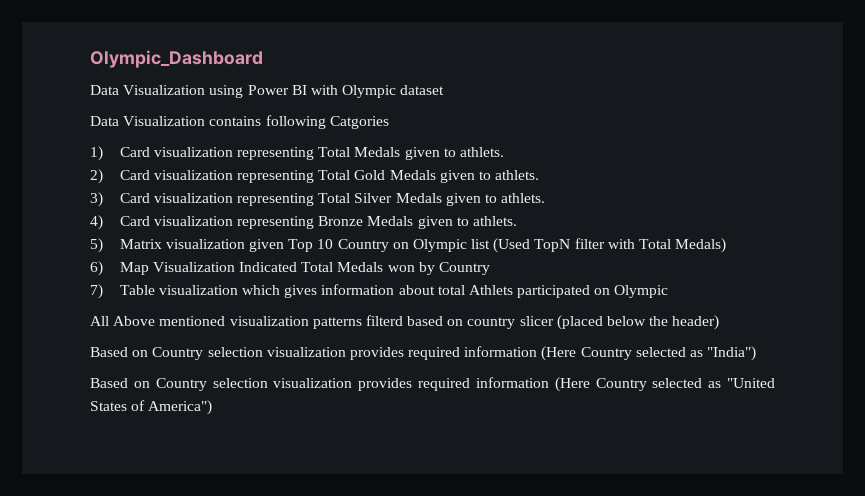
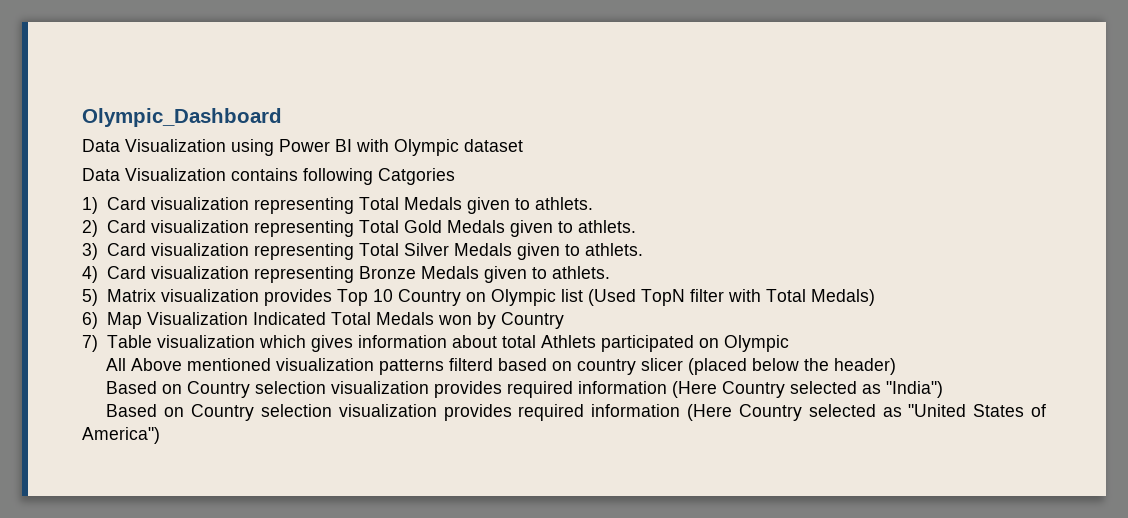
- 5) Matrix visualization given Top 10 Country on Olympic list (Used TopN filter with Total Medals)
+ 5) Matrix visualization provides Top 10 Country on Olympic list (Used TopN filter with Total Medals)

